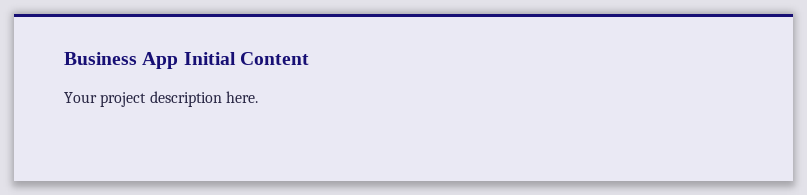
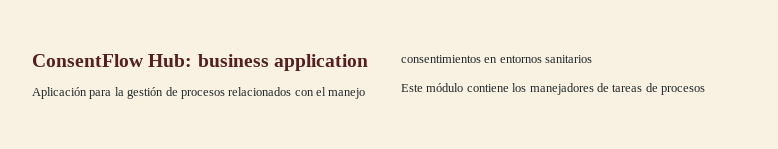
- Business App Initial Content
- Your project description here.
+ ConsentFlow Hub: business application
+ Aplicación para la gestión de procesos relacionados con el manejo consentimientos en entornos sanitarios
+ Este módulo contiene los manejadores de tareas de procesos

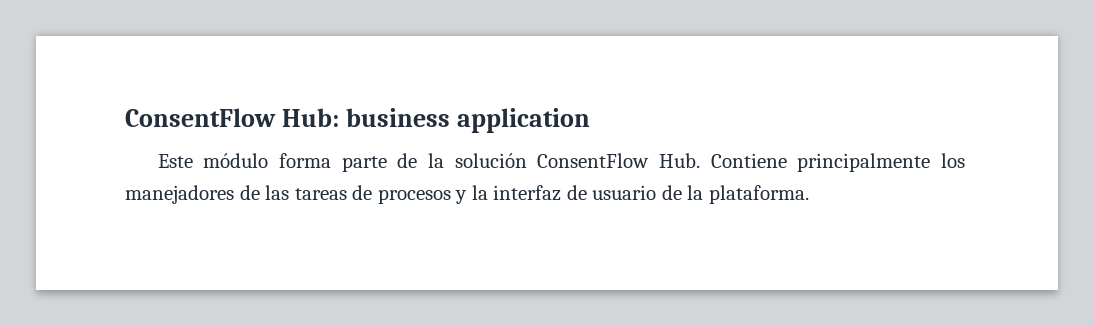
- Aplicación para la gestión de procesos relacionados con el manejo consentimientos en entornos sanitarios
- Este módulo contiene los manejadores de tareas de procesos
+ Este módulo forma parte de la solución ConsentFlow Hub. Contiene principalmente los manejadores de las tareas de procesos y la interfaz de usuario de la plataforma.

